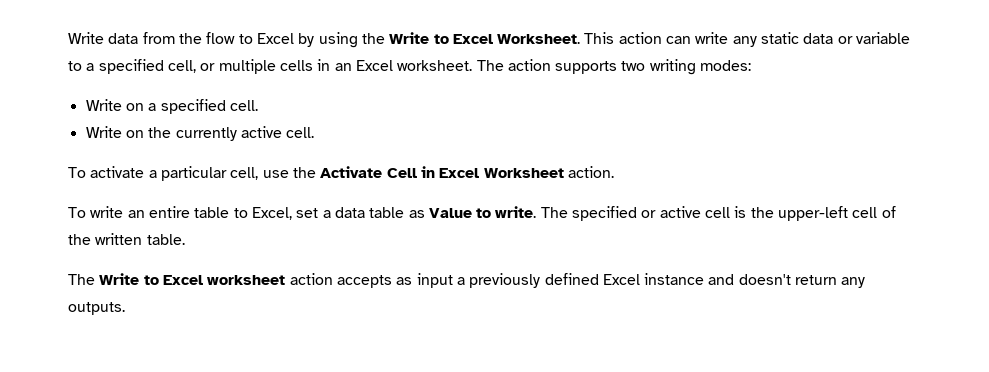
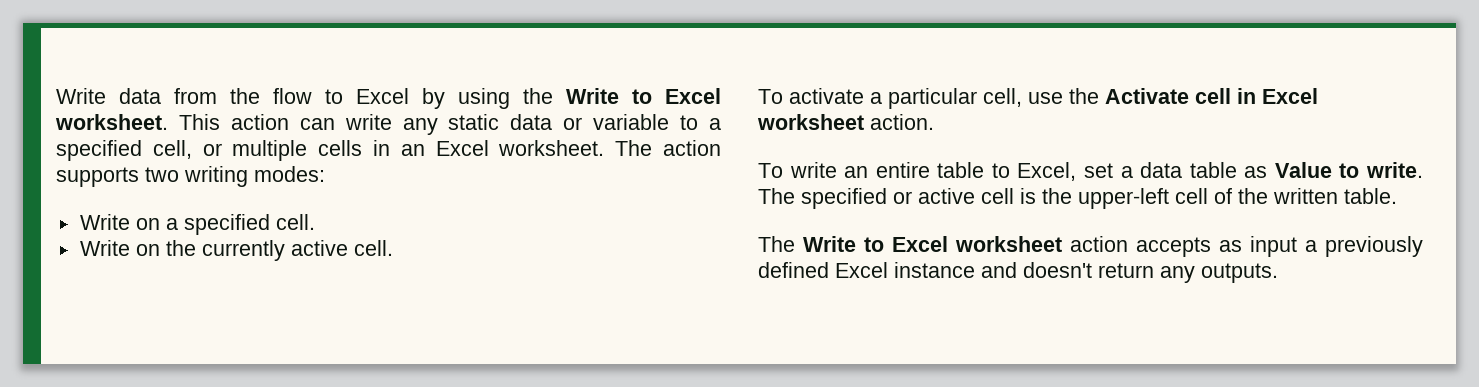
- Write data from the flow to Excel by using the Write to Excel Worksheet.
+ Write data from the flow to Excel by using the Write to Excel worksheet.
- To activate a particular cell, use the Activate Cell in Excel Worksheet action.
+ To activate a particular cell, use the Activate cell in Excel worksheet action.

